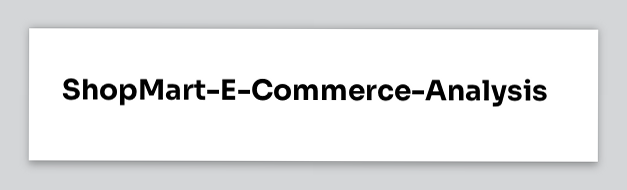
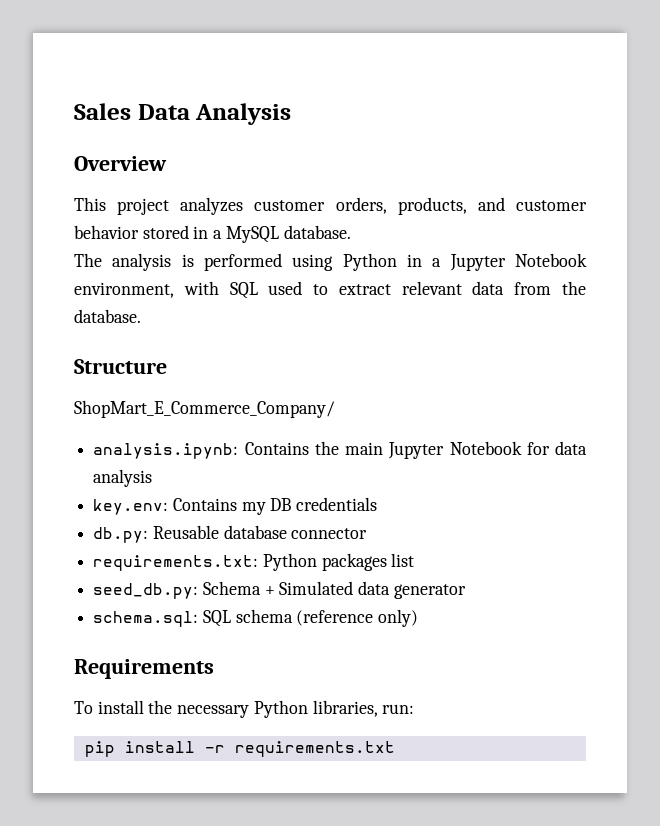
- ShopMart-E-Commerce-Analysis
+ Sales Data Analysis
+ Overview
+ This project analyzes customer orders, products, and customer behavior stored in a MySQL database.
+ The analysis is performed using Python in a Jupyter Notebook environment, with SQL used to extract relevant data from the database.
+ Structure
+ ShopMart_E_Commerce_Company/
+ analysis.ipynb: Contains the main Jupyter Notebook for data analysis
+ key.env: Contains my DB credentials
+ db.py: Reusable database connector
+ requirements.txt: Python packages list
+ seed_db.py: Schema + Simulated data generator
+ schema.sql: SQL schema (reference only)
+ Requirements
+ To install the necessary Python libraries, run:
+ pip install -r requirements.txt

